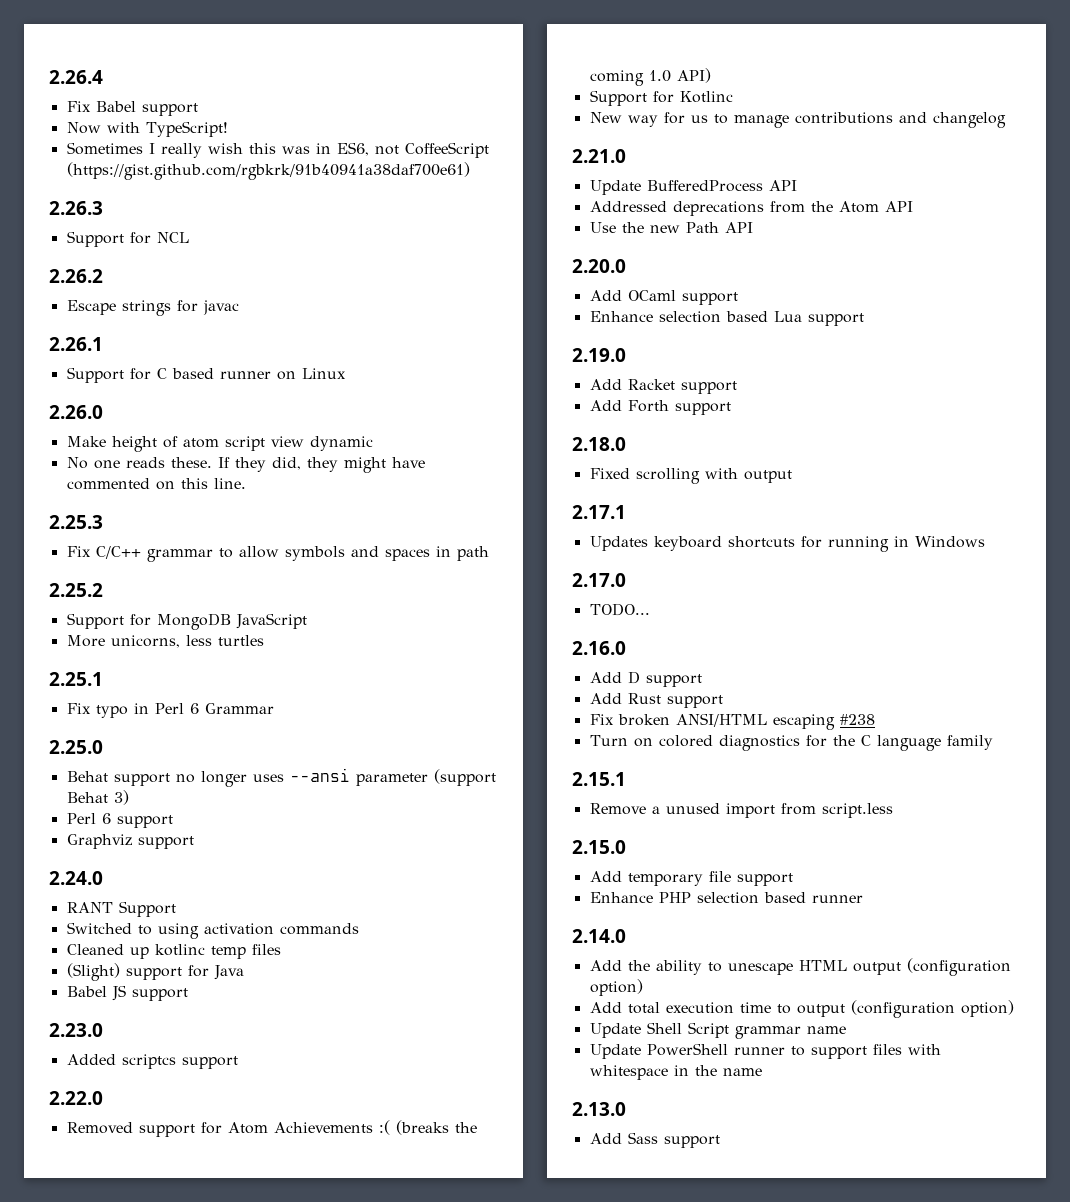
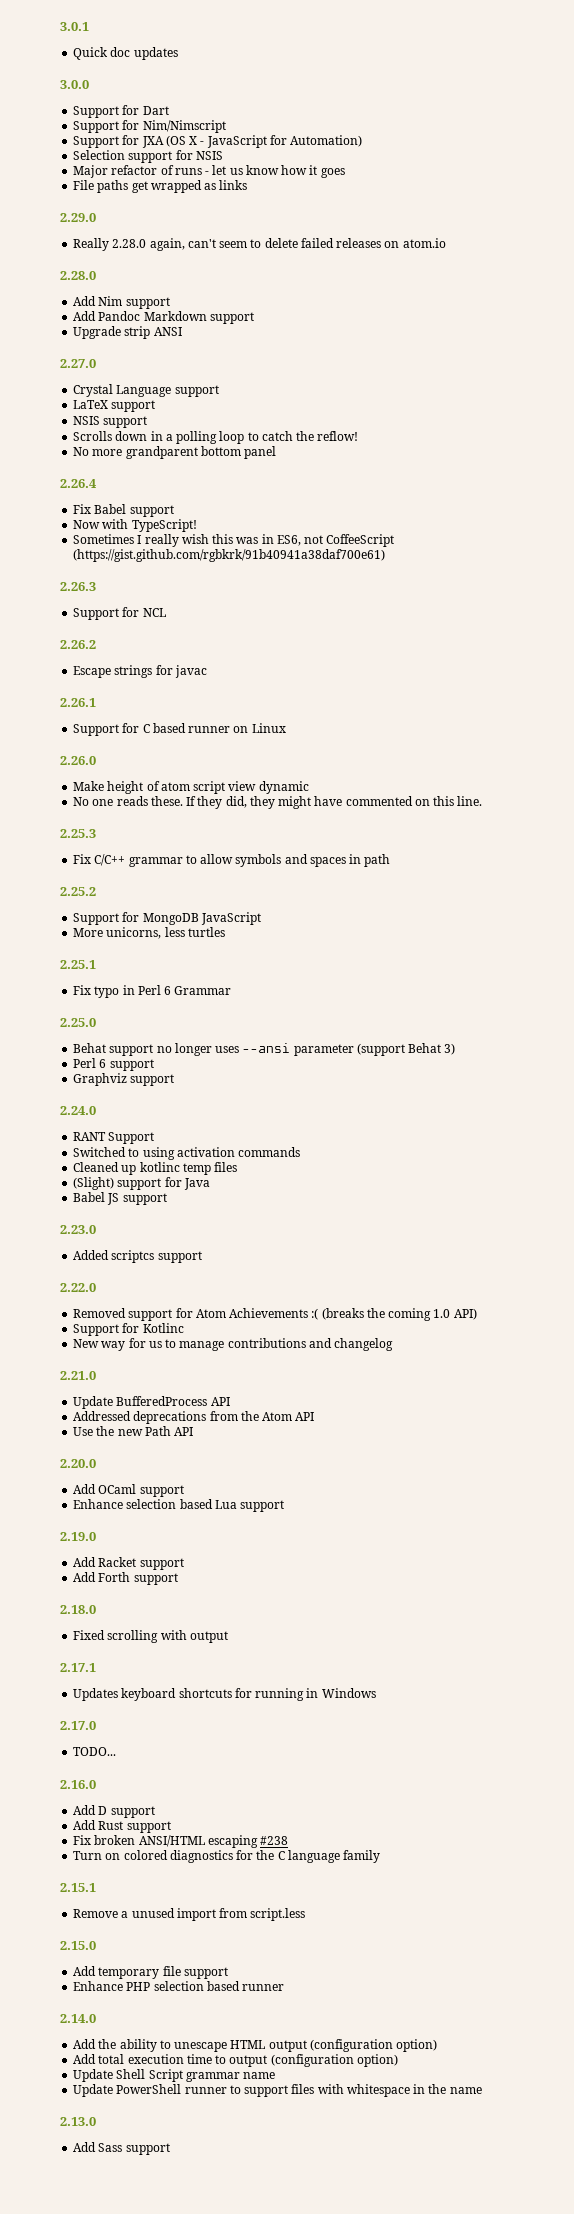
+ 3.0.1
+ Quick doc updates
+ 3.0.0
+ Support for Dart
+ Support for Nim/Nimscript
+ Support for JXA (OS X - JavaScript for Automation)
+ Selection support for NSIS
+ Major refactor of runs - let us know how it goes
+ File paths get wrapped as links
+ 2.29.0
+ Really 2.28.0 again, can't seem to delete failed releases on atom.io
+ 2.28.0
+ Add Nim support
+ Add Pandoc Markdown support
+ Upgrade strip ANSI
+ 2.27.0
+ Crystal Language support
+ LaTeX support
+ NSIS support
+ Scrolls down in a polling loop to catch the reflow!
+ No more grandparent bottom panel

